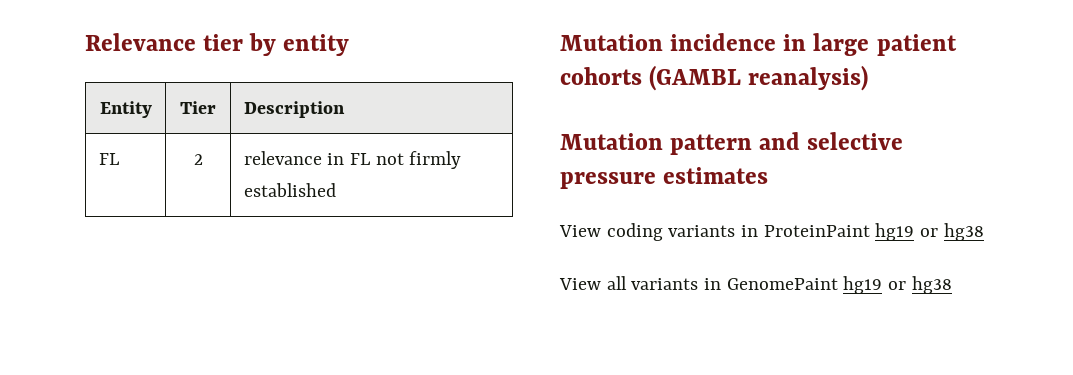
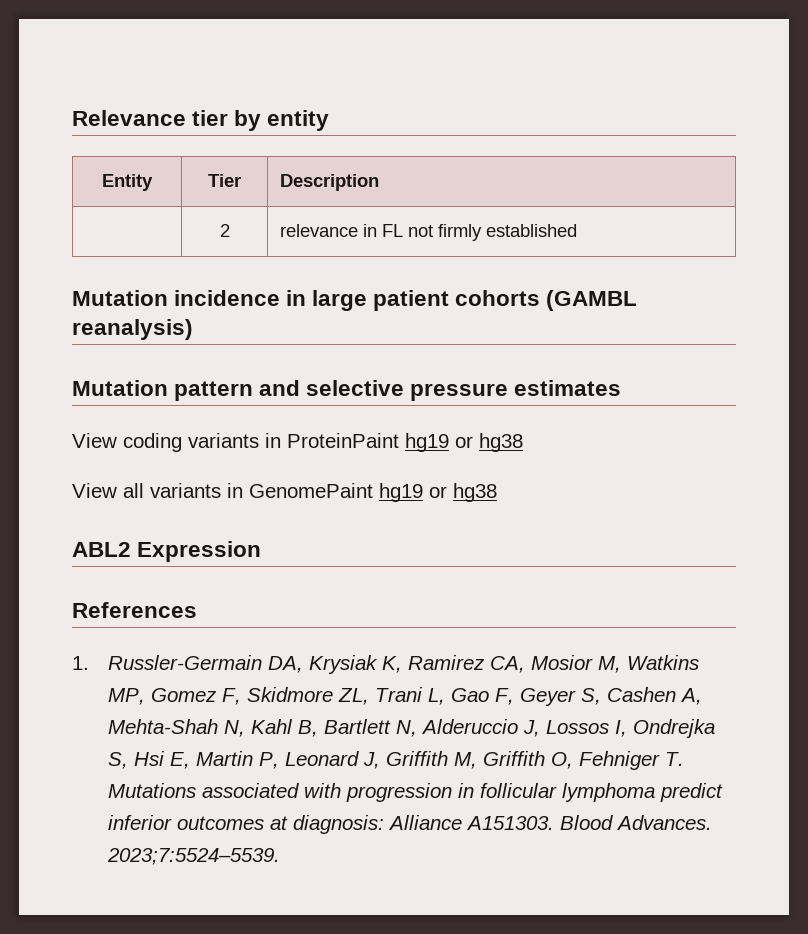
- FL | 2 | relevance in FL not firmly established
+ | 2 | relevance in FL not firmly established
+ ABL2 Expression
+ References
+ 1. Russler-Germain DA, Krysiak K, Ramirez CA, Mosior M, Watkins MP, Gomez F, Skidmore ZL, Trani L, Gao F, Geyer S, Cashen A, Mehta-Shah N, Kahl B, Bartlett N, Alderuccio J, Lossos I, Ondrejka S, Hsi E, Martin P, Leonard J, Griffith M, Griffith O, Fehniger T. Mutations associated with progression in follicular lymphoma predict inferior outcomes at diagnosis: Alliance A151303. Blood Advances. 2023;7:5524–5539.

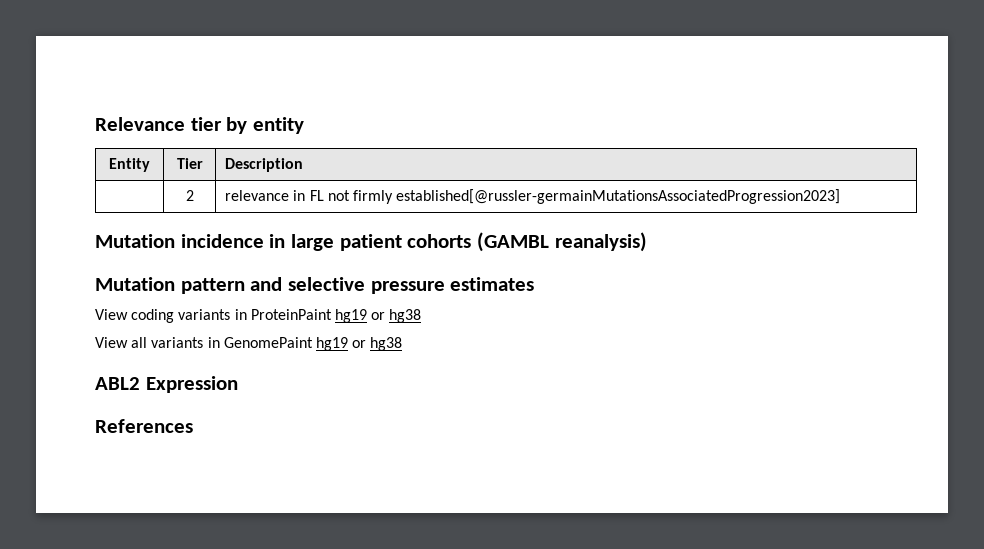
- | 2 | relevance in FL not firmly established
+ | 2 | relevance in FL not firmly established[@russler-germainMutationsAssociatedProgression2023]
- 1. Russler-Germain DA, Krysiak K, Ramirez CA, Mosior M, Watkins MP, Gomez F, Skidmore ZL, Trani L, Gao F, Geyer S, Cashen A, Mehta-Shah N, Kahl B, Bartlett N, Alderuccio J, Lossos I, Ondrejka S, Hsi E, Martin P, Leonard J, Griffith M, Griffith O, Fehniger T. Mutations associated with progression in follicular lymphoma predict inferior outcomes at diagnosis: Alliance A151303. Blood Advances. 2023;7:5524–5539.

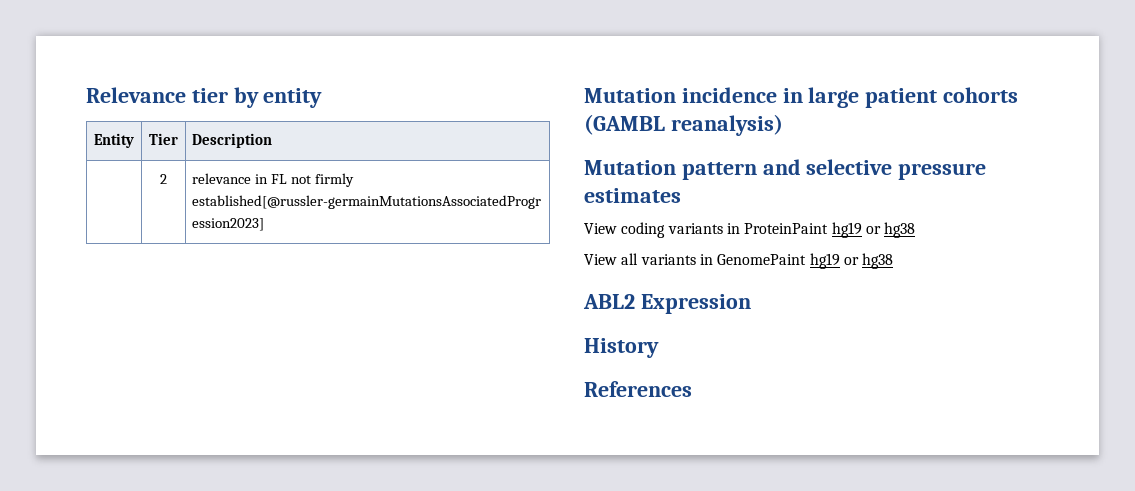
+ History

